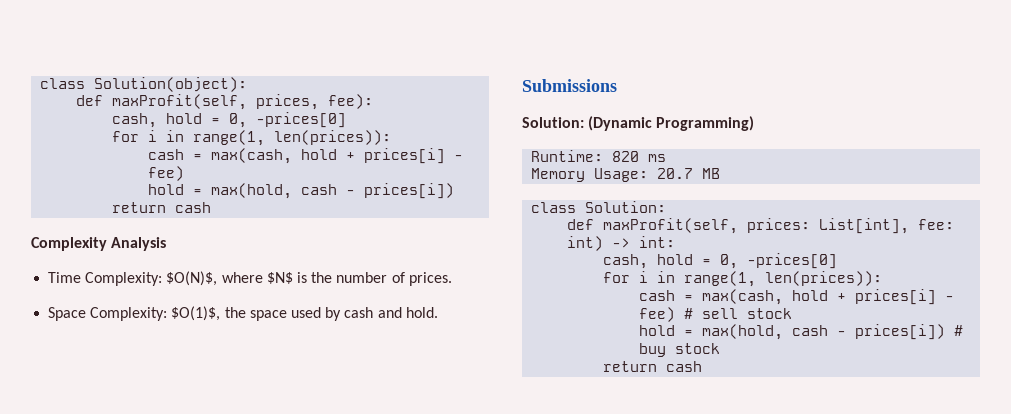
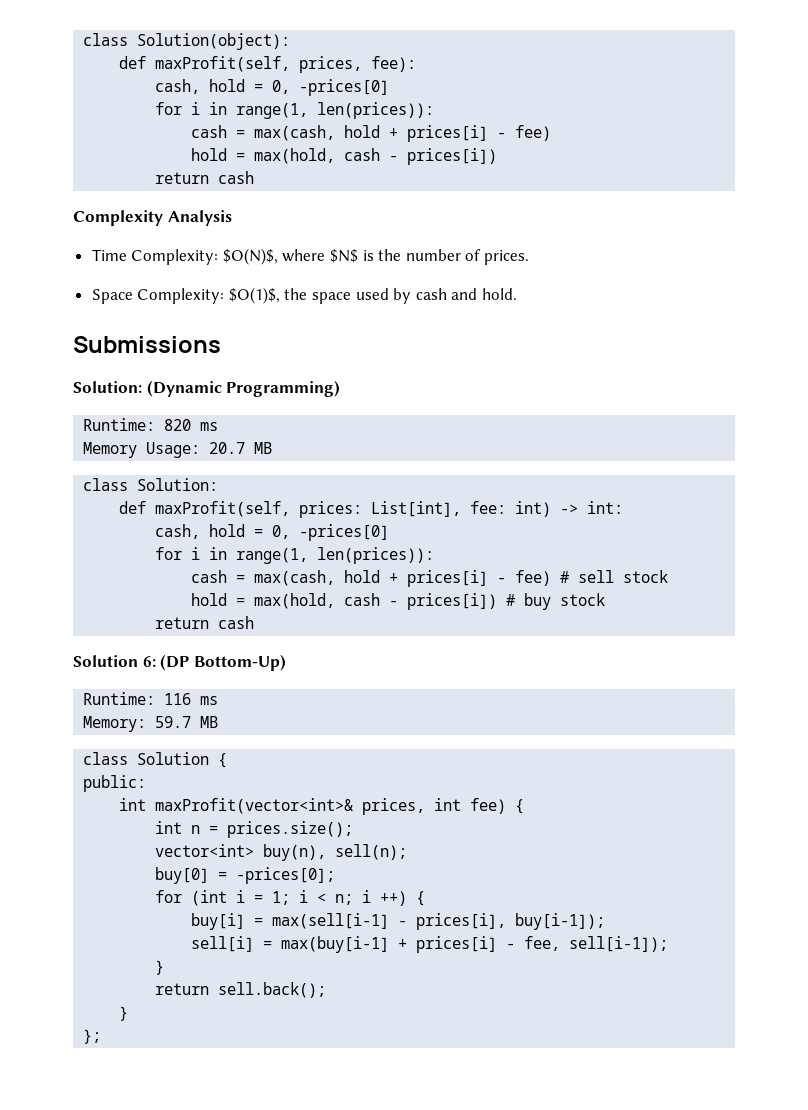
+ Solution 6: (DP Bottom-Up)
+ Runtime: 116 ms
+ Memory: 59.7 MB
+ class Solution {
+ public:
+ int maxProfit(vector<int>& prices, int fee) {
+ int n = prices.size();
+ vector<int> buy(n), sell(n);
+ buy[0] = -prices[0];
+ for (int i = 1; i < n; i ++) {
+ buy[i] = max(sell[i-1] - prices[i], buy[i-1]);
+ sell[i] = max(buy[i-1] + prices[i] - fee, sell[i-1]);
+ }
+ return sell.back();
+ }
+ };

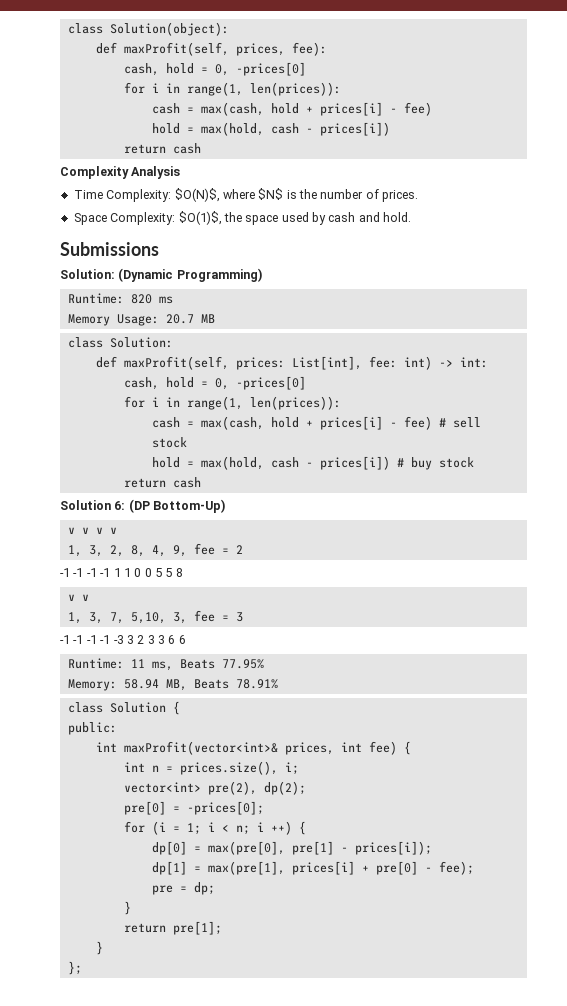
- Runtime: 116 ms
- Memory: 59.7 MB
+ v v v v
+ 1, 3, 2, 8, 4, 9, fee = 2
+ -1 -1 -1 -1 1 1 0 0 5 5 8
+ v v
+ 1, 3, 7, 5,10, 3, fee = 3
+ -1 -1 -1 -1 -3 3 2 3 3 6 6
+ Runtime: 11 ms, Beats 77.95%
+ Memory: 58.94 MB, Beats 78.91%
- int n = prices.size();
+ int n = prices.size(), i;
- vector<int> buy(n), sell(n);
- buy[0] = -prices[0];
+ vector<int> pre(2), dp(2);
+ pre[0] = -prices[0];
- for (int i = 1; i < n; i ++) {
+ for (i = 1; i < n; i ++) {
- buy[i] = max(sell[i-1] - prices[i], buy[i-1]);
- sell[i] = max(buy[i-1] + prices[i] - fee, sell[i-1]);
+ dp[0] = max(pre[0], pre[1] - prices[i]);
+ dp[1] = max(pre[1], prices[i] + pre[0] - fee);
+ pre = dp;
- return sell.back();
+ return pre[1];

